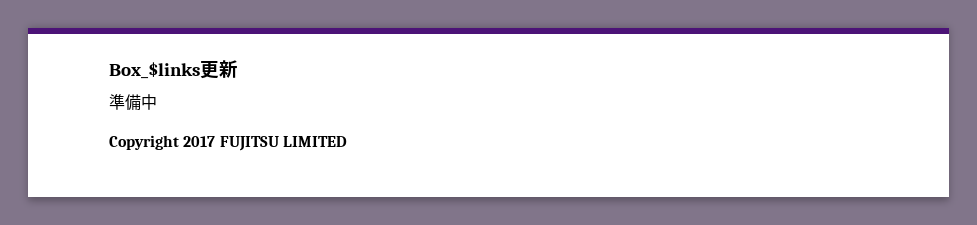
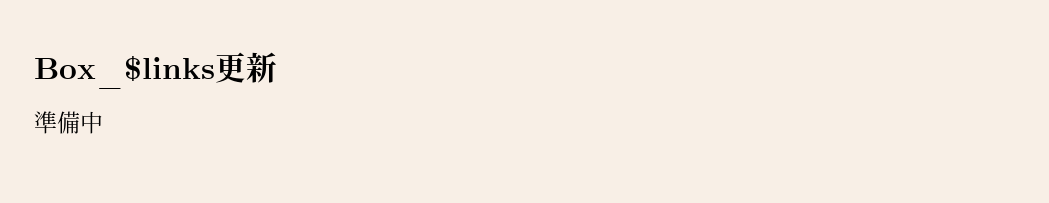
- Copyright 2017 FUJITSU LIMITED

